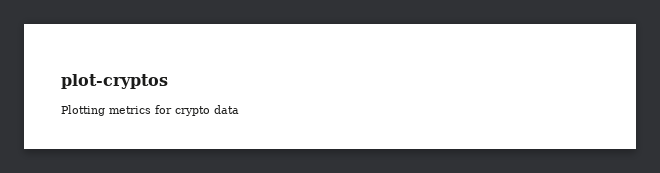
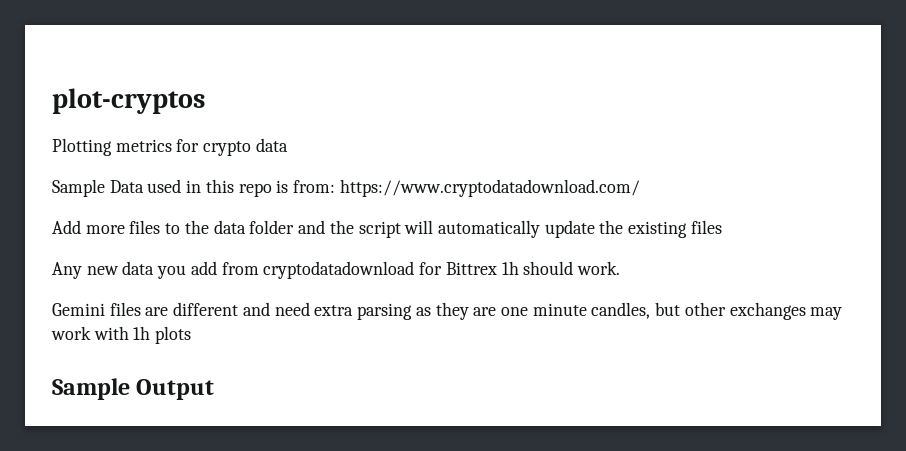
+ Sample Data used in this repo is from: https://www.cryptodatadownload.com/
+ Add more files to the data folder and the script will automatically update the existing files
+ Any new data you add from cryptodatadownload for Bittrex 1h should work.
+ Gemini files are different and need extra parsing as they are one minute candles, but other exchanges may work with 1h plots
+ Sample Output

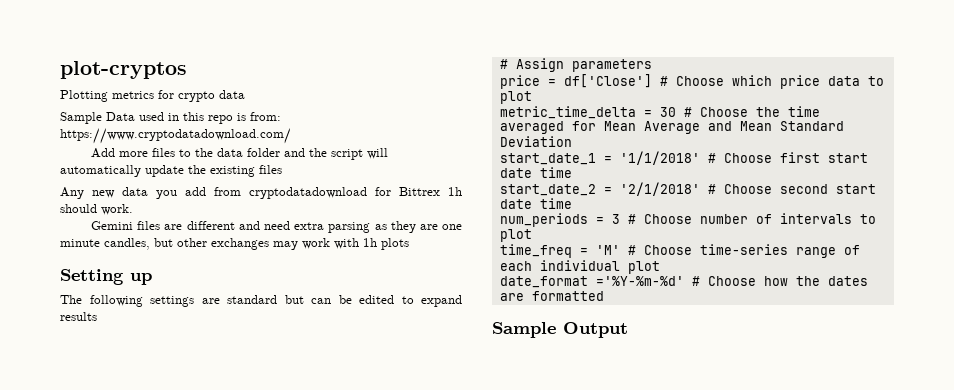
+ Setting up
+ The following settings are standard but can be edited to expand results
+ # Assign parameters
+ price = df['Close'] # Choose which price data to plot
+ metric_time_delta = 30 # Choose the time averaged for Mean Average and Mean Standard Deviation
+ start_date_1 = '1/1/2018' # Choose first start date time
+ start_date_2 = '2/1/2018' # Choose second start date time
+ num_periods = 3 # Choose number of intervals to plot
+ time_freq = 'M' # Choose time-series range of each individual plot
+ date_format ='%Y-%m-%d' # Choose how the dates are formatted

